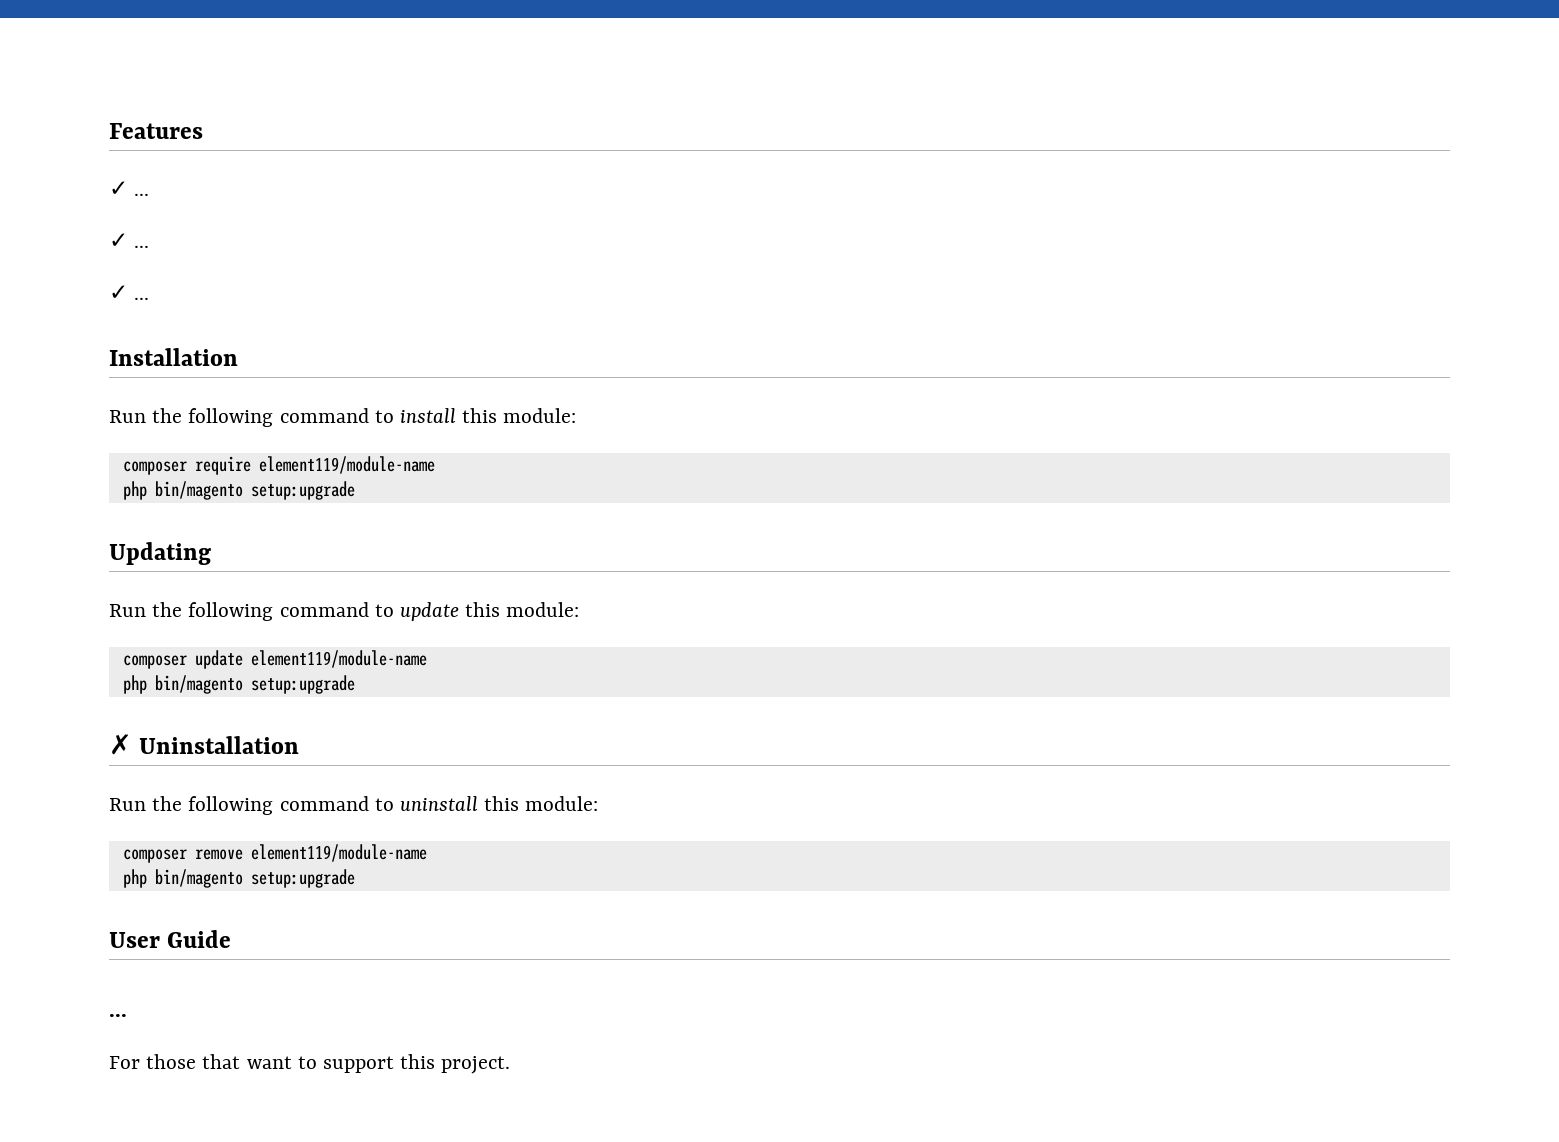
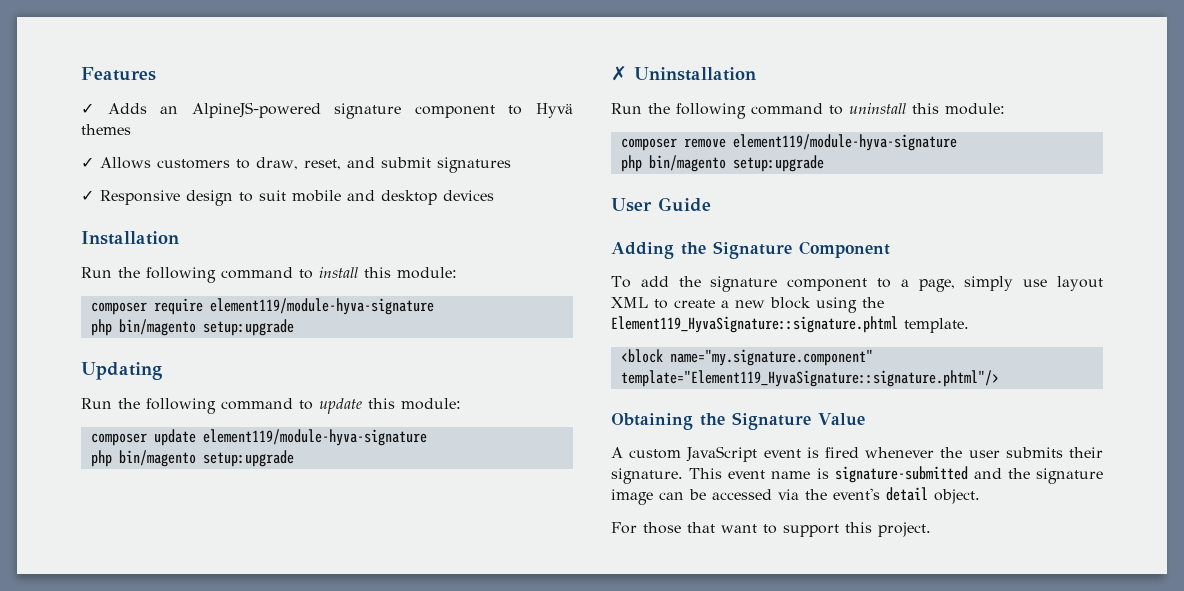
  Features
- ✓ ...
- ✓ ...
- ✓ ...
+ ✓ Adds an AlpineJS-powered signature component to Hyvä themes
+ ✓ Allows customers to draw, reset, and submit signatures
+ ✓ Responsive design to suit mobile and desktop devices
- composer require element119/module-name
+ composer require element119/module-hyva-signature
- composer update element119/module-name
+ composer update element119/module-hyva-signature
- composer remove element119/module-name
+ composer remove element119/module-hyva-signature
  User Guide
- ...
+ Adding the Signature Component
+ To add the signature component to a page, simply use layout XML to create a new block using the Element119_HyvaSignature::signature.phtml template.
+ <block name="my.signature.component" template="Element119_HyvaSignature::signature.phtml"/>
+ Obtaining the Signature Value
+ A custom JavaScript event is fired whenever the user submits their signature. This event name is signature-submitted and the signature image can be accessed via the event's detail object.

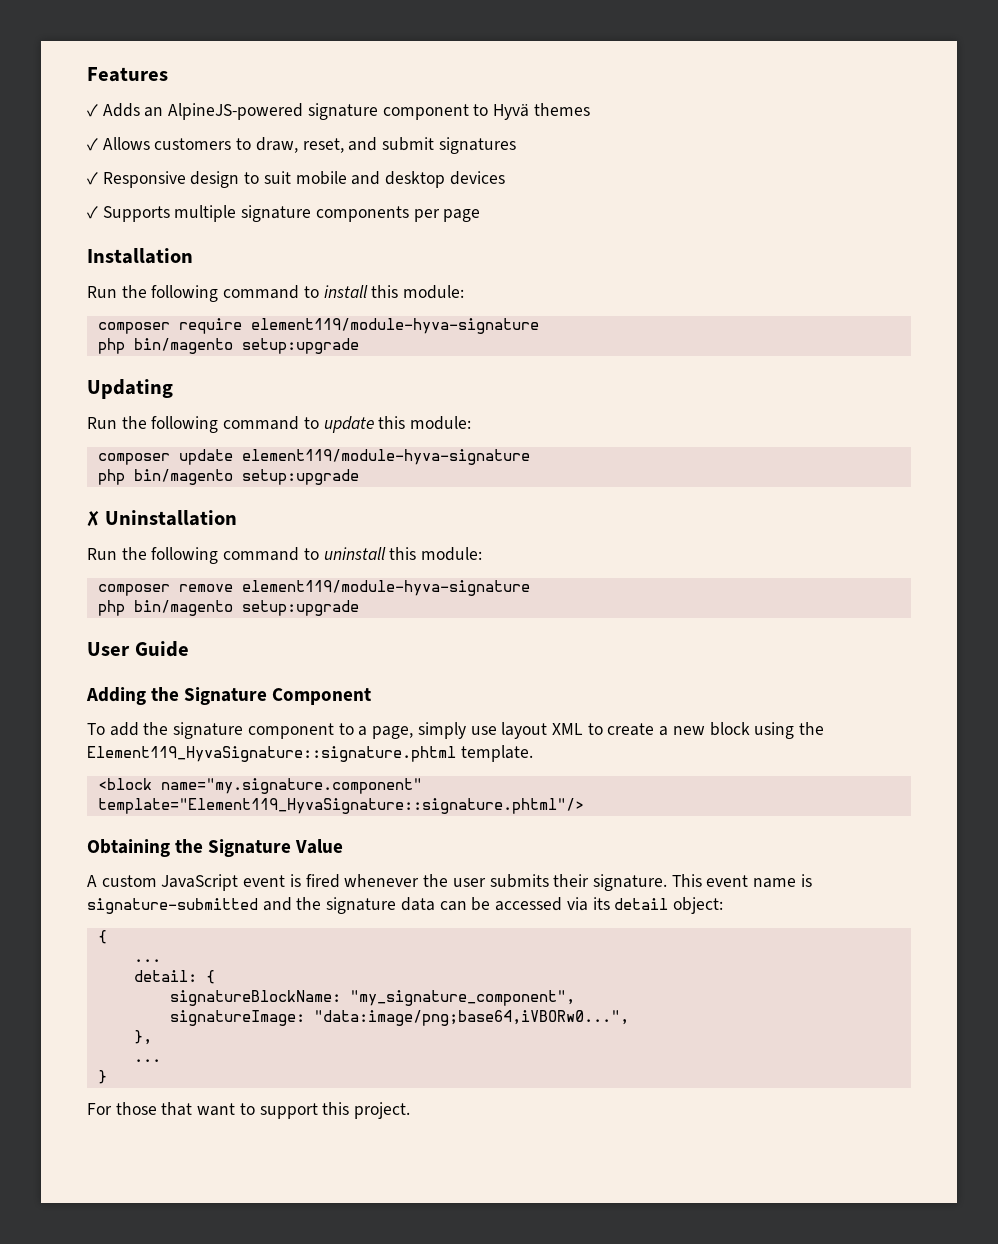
+ ✓ Supports multiple signature components per page
- This event name is signature-submitted and the signature image can be accessed via the event's detail object.
+ This event name is signature-submitted and the signature data can be accessed via its detail object:
+ {
+ ...
+ detail: {
+ signatureBlockName: "my_signature_component",
+ signatureImage: "data:image/png;base64,iVBORw0...",
+ },
+ ...
+ }

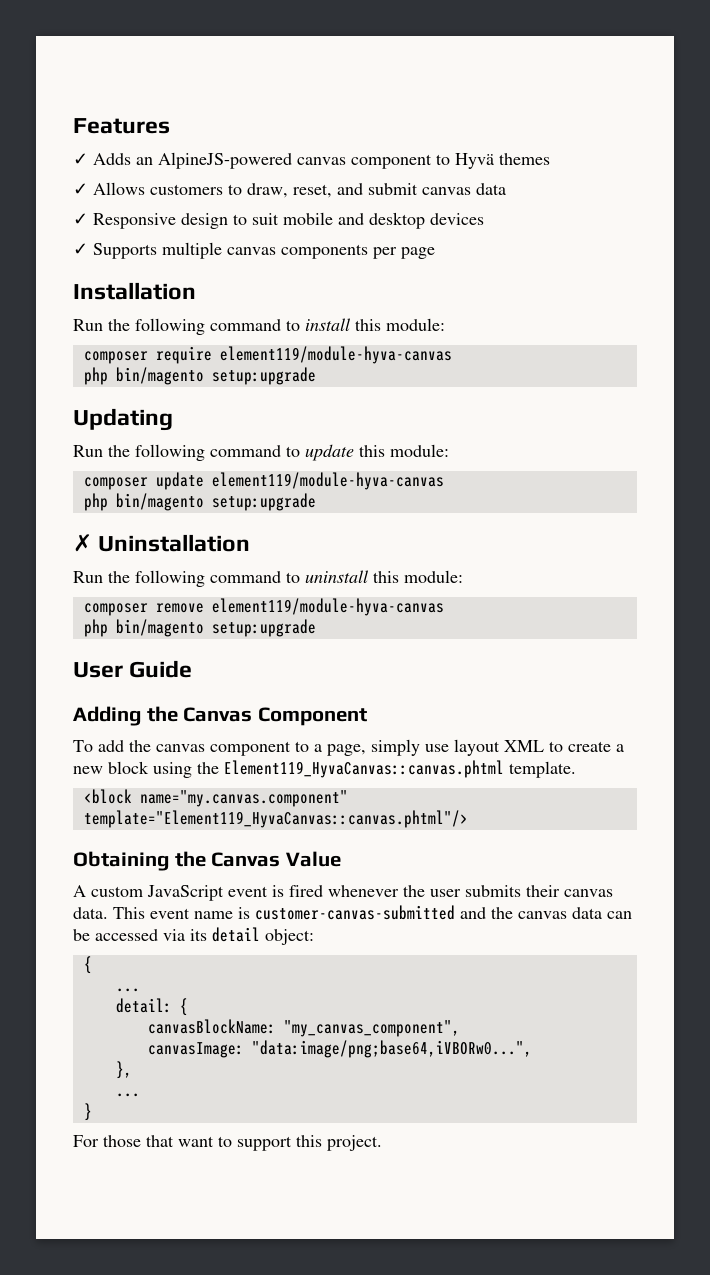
- ✓ Adds an AlpineJS-powered signature component to Hyvä themes
+ ✓ Adds an AlpineJS-powered canvas component to Hyvä themes
- ✓ Allows customers to draw, reset, and submit signatures
+ ✓ Allows customers to draw, reset, and submit canvas data
- ✓ Supports multiple signature components per page
+ ✓ Supports multiple canvas components per page
- composer require element119/module-hyva-signature
+ composer require element119/module-hyva-canvas
- composer update element119/module-hyva-signature
+ composer update element119/module-hyva-canvas
- composer remove element119/module-hyva-signature
+ composer remove element119/module-hyva-canvas
- Adding the Signature Component
+ Adding the Canvas Component
- To add the signature component to a page, simply use layout XML to create a new block using the Element119_HyvaSignature::signature.phtml template.
+ To add the canvas component to a page, simply use layout XML to create a new block using the Element119_HyvaCanvas::canvas.phtml template.
- <block name="my.signature.component" template="Element119_HyvaSignature::signature.phtml"/>
+ <block name="my.canvas.component" template="Element119_HyvaCanvas::canvas.phtml"/>
- Obtaining the Signature Value
+ Obtaining the Canvas Value
- A custom JavaScript event is fired whenever the user submits their signature.
+ A custom JavaScript event is fired whenever the user submits their canvas data.
- This event name is signature-submitted and the signature data can be accessed via its detail object:
+ This event name is customer-canvas-submitted and the canvas data can be accessed via its detail object:
- signatureBlockName: "my_signature_component",
- signatureImage: "data:image/png;base64,iVBORw0...",
+ canvasBlockName: "my_canvas_component",
+ canvasImage: "data:image/png;base64,iVBORw0...",

